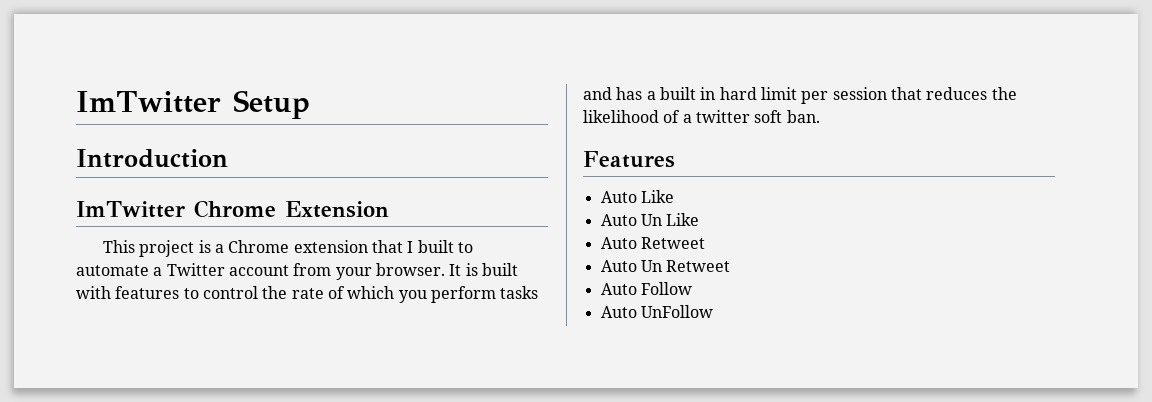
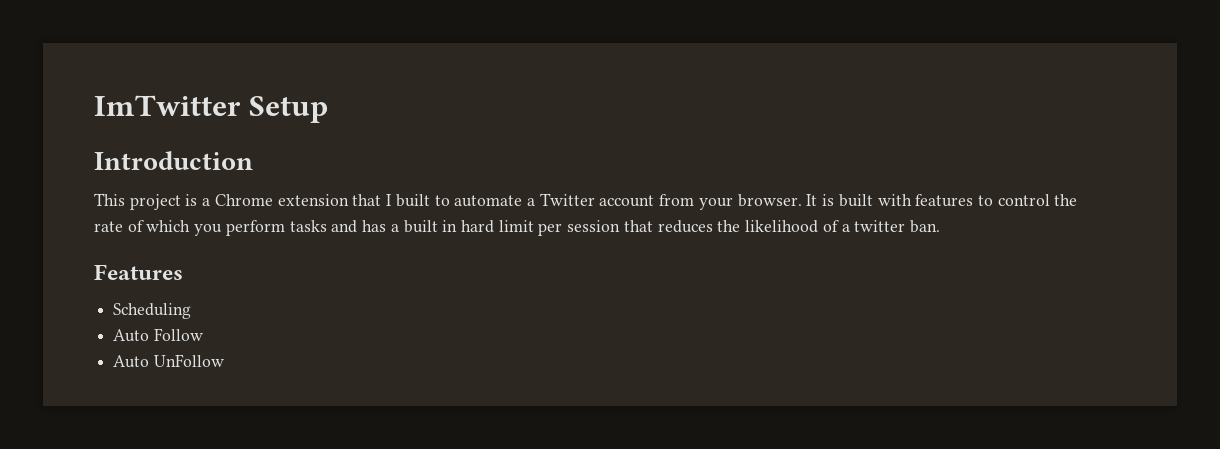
- ImTwitter Chrome Extension
- It is built with features to control the rate of which you perform tasks and has a built in hard limit per session that reduces the likelihood of a twitter soft ban.
+ It is built with features to control the rate of which you perform tasks and has a built in hard limit per session that reduces the likelihood of a twitter ban.
- Auto Like
- Auto Un Like
- Auto Retweet
- Auto Un Retweet
+ Scheduling

